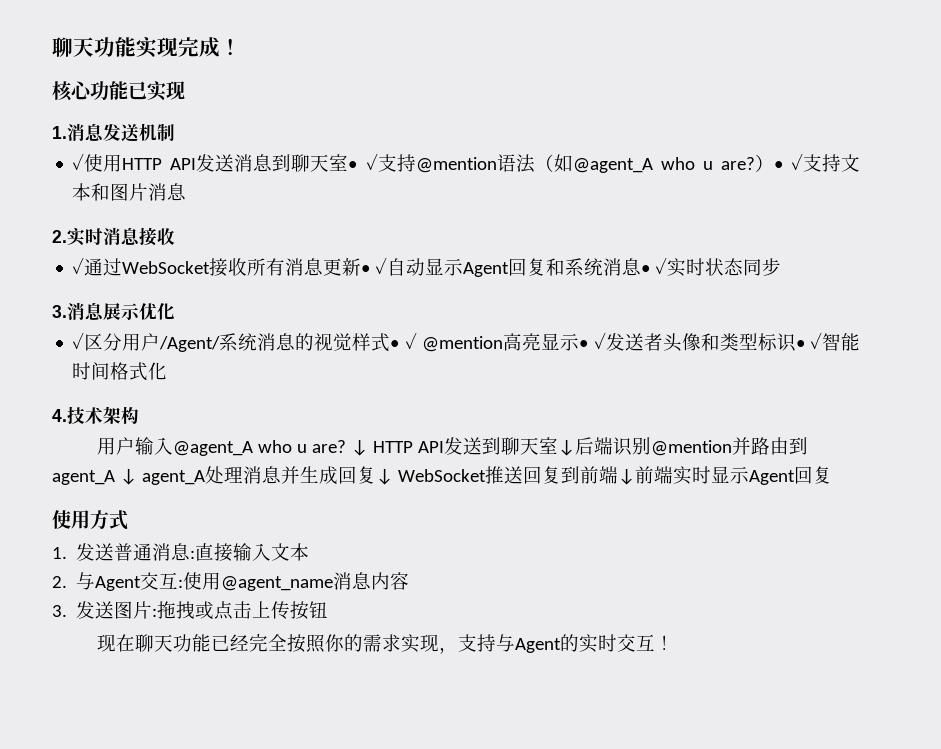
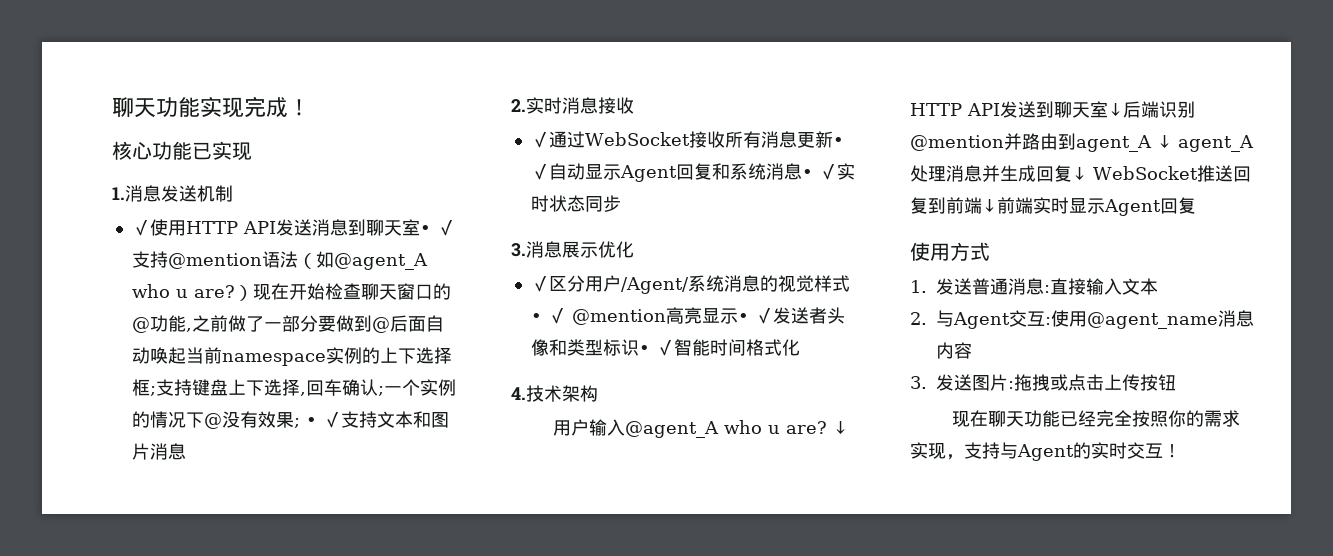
- ✓使用HTTP API发送消息到聊天室• ✓支持@mention语法（如@agent_A who u are?）• ✓支持文本和图片消息
+ ✓使用HTTP API发送消息到聊天室• ✓支持@mention语法（如@agent_A who u are?）现在开始检查聊天窗口的@功能,之前做了一部分要做到@后面自动唤起当前namespace实例的上下选择框;支持键盘上下选择,回车确认;一个实例的情况下@没有效果; • ✓支持文本和图片消息

